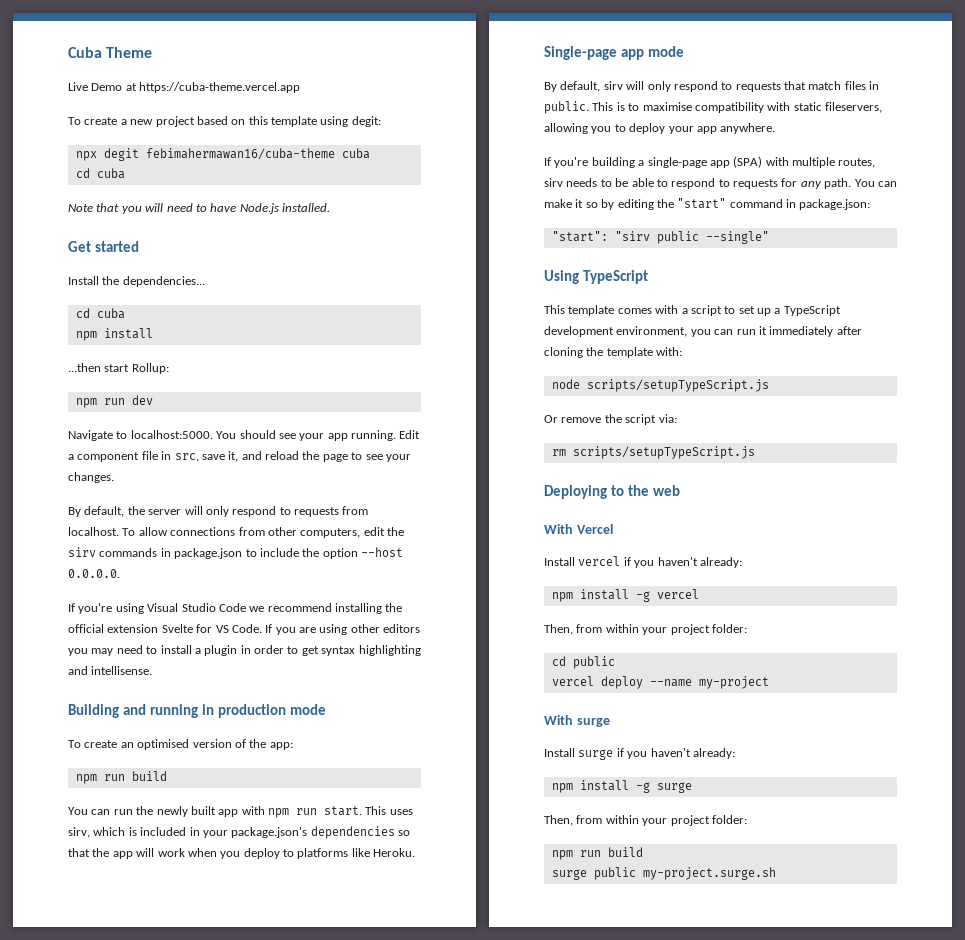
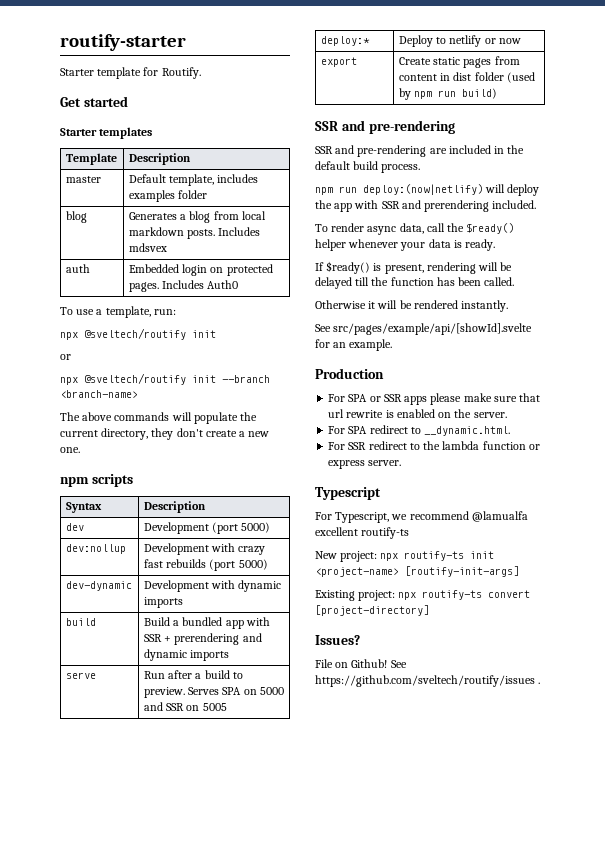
- Cuba Theme
- Live Demo at https://cuba-theme.vercel.app
- To create a new project based on this template using degit:
- npx degit febimahermawan16/cuba-theme cuba
- cd cuba
- Note that you will need to have Node.js installed.
+ routify-starter
+ Starter template for Routify.
  Get started
- Install the dependencies...
- cd cuba
- npm install
- ...then start Rollup:
- npm run dev
- Navigate to localhost:5000. You should see your app running. Edit a component file in src, save it, and reload the page to see your changes.
- By default, the server will only respond to requests from localhost. To allow connections from other computers, edit the sirv commands in package.json to include the option --host 0.0.0.0.
- If you're using Visual Studio Code we recommend installing the official extension Svelte for VS Code. If you are using other editors you may need to install a plugin in order to get syntax highlighting and intellisense.
- Building and running in production mode
- To create an optimised version of the app:
- npm run build
- You can run the newly built app with npm run start. This uses sirv, which is included in your package.json's dependencies so that the app will work when you deploy to platforms like Heroku.
- Single-page app mode
- By default, sirv will only respond to requests that match files in public. This is to maximise compatibility with static fileservers, allowing you to deploy your app anywhere.
- If you're building a single-page app (SPA) with multiple routes, sirv needs to be able to respond to requests for any path. You can make it so by editing the "start" command in package.json:
- "start": "sirv public --single"
- Using TypeScript
- This template comes with a script to set up a TypeScript development environment, you can run it immediately after cloning the template with:
- node scripts/setupTypeScript.js
- Or remove the script via:
- rm scripts/setupTypeScript.js
- Deploying to the web
- With Vercel
- Install vercel if you haven't already:
- npm install -g vercel
- Then, from within your project folder:
- cd public
- vercel deploy --name my-project
- With surge
- Install surge if you haven't already:
- npm install -g surge
- Then, from within your project folder:
- npm run build
- surge public my-project.surge.sh
+ Starter templates
+ Template | Description
+ master | Default template, includes examples folder
+ blog | Generates a blog from local markdown posts. Includes mdsvex
+ auth | Embedded login on protected pages. Includes Auth0
+ To use a template, run:
+ npx @sveltech/routify init
+ or
+ npx @sveltech/routify init --branch <branch-name>
+ The above commands will populate the current directory, they don't create a new one.
+ npm scripts
+ Syntax | Description
+ dev | Development (port 5000)
+ dev:nollup | Development with crazy fast rebuilds (port 5000)
+ dev-dynamic | Development with dynamic imports
+ build | Build a bundled app with SSR + prerendering and dynamic imports
+ serve | Run after a build to preview. Serves SPA on 5000 and SSR on 5005
+ deploy:* | Deploy to netlify or now
+ export | Create static pages from content in dist folder (used by npm run build)
+ SSR and pre-rendering
+ SSR and pre-rendering are included in the default build process.
+ npm run deploy:(now|netlify) will deploy the app with SSR and prerendering included.
+ To render async data, call the $ready() helper whenever your data is ready.
+ If $ready() is present, rendering will be delayed till the function has been called.
+ Otherwise it will be rendered instantly.
+ See src/pages/example/api/[showId].svelte for an example.
+ Production
+ For SPA or SSR apps please make sure that url rewrite is enabled on the server.
+ For SPA redirect to __dynamic.html.
+ For SSR redirect to the lambda function or express server.
+ Typescript
+ For Typescript, we recommend @lamualfa excellent routify-ts
+ New project: npx routify-ts init <project-name> [routify-init-args]
+ Existing project: npx routify-ts convert [project-directory]
+ Issues?
+ File on Github! See https://github.com/sveltech/routify/issues .

